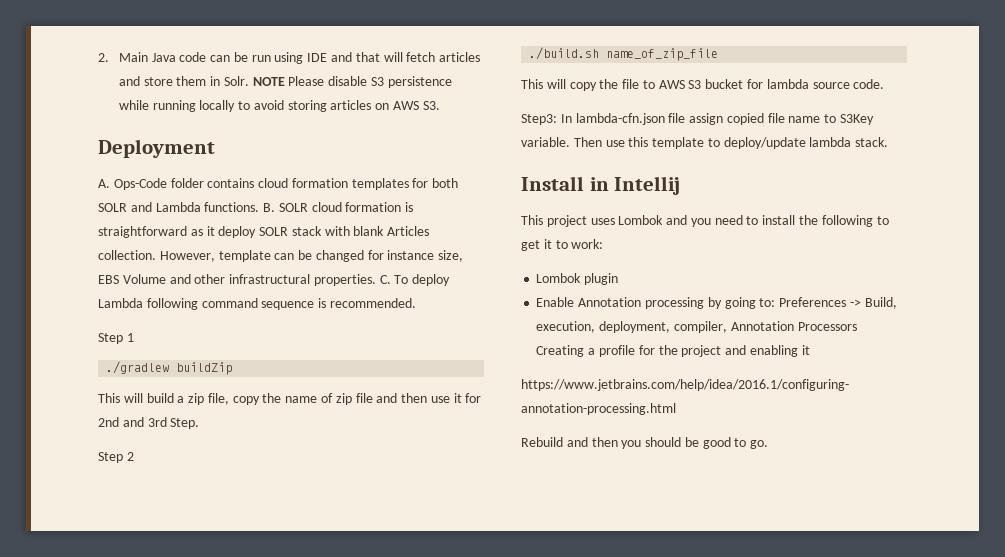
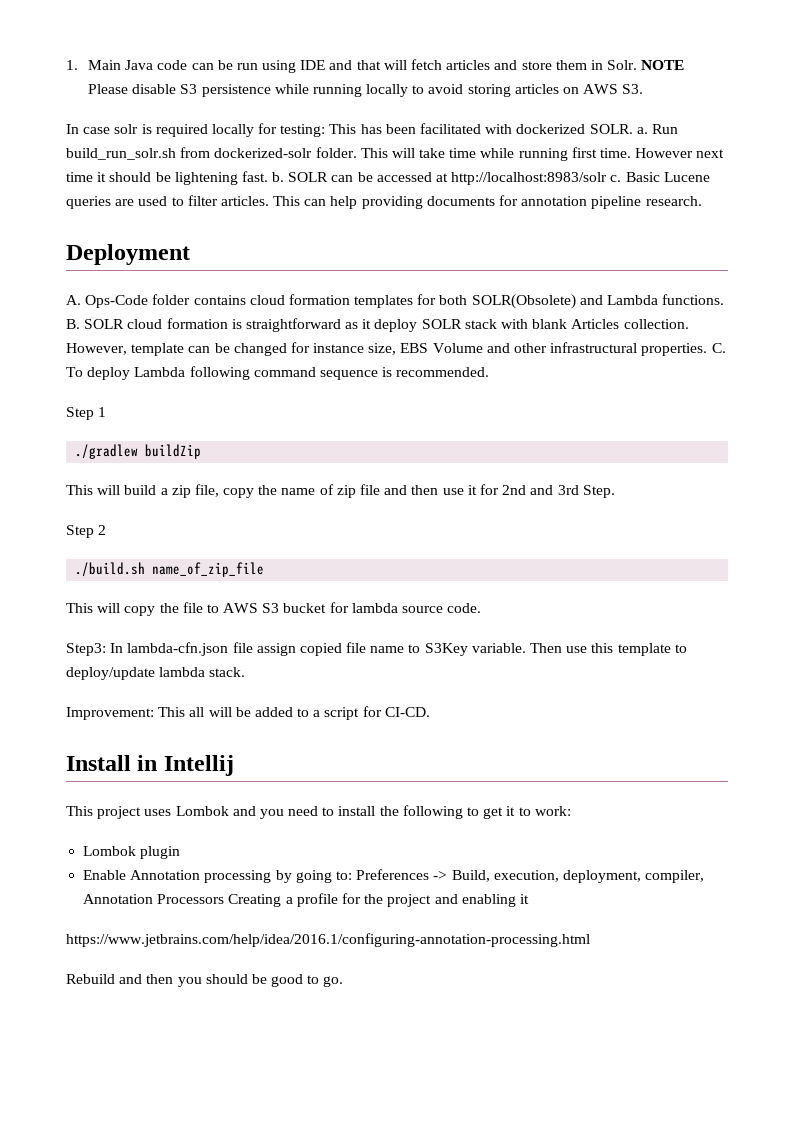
- 2. Main Java code can be run using IDE and that will fetch articles and store them in Solr.
+ 1. Main Java code can be run using IDE and that will fetch articles and store them in Solr.
+ In case solr is required locally for testing: This has been facilitated with dockerized SOLR. a. Run build_run_solr.sh from dockerized-solr folder. This will take time while running first time. However next time it should be lightening fast. b. SOLR can be accessed at http://localhost:8983/solr c. Basic Lucene queries are used to filter articles. This can help providing documents for annotation pipeline research.
- A. Ops-Code folder contains cloud formation templates for both SOLR and Lambda functions.
+ A. Ops-Code folder contains cloud formation templates for both SOLR(Obsolete) and Lambda functions.
+ Improvement: This all will be added to a script for CI-CD.

